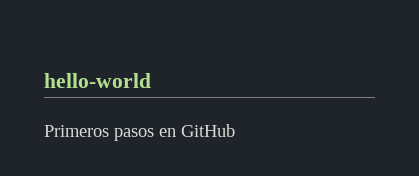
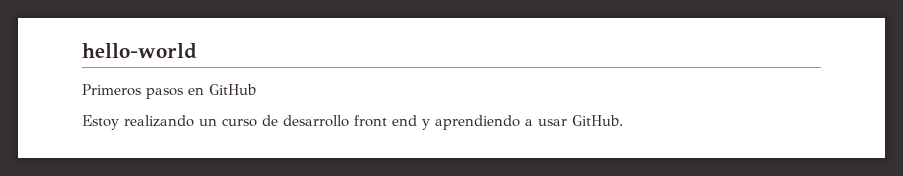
+ Estoy realizando un curso de desarrollo front end y aprendiendo a usar GitHub.

